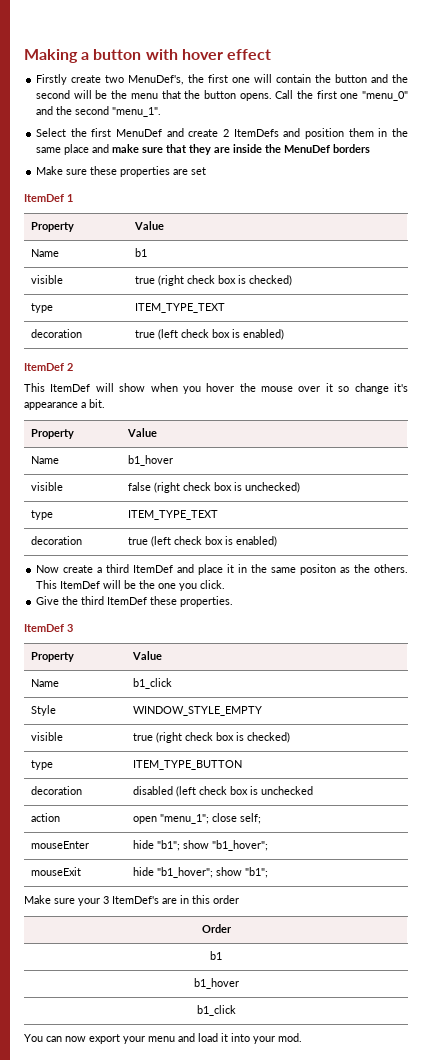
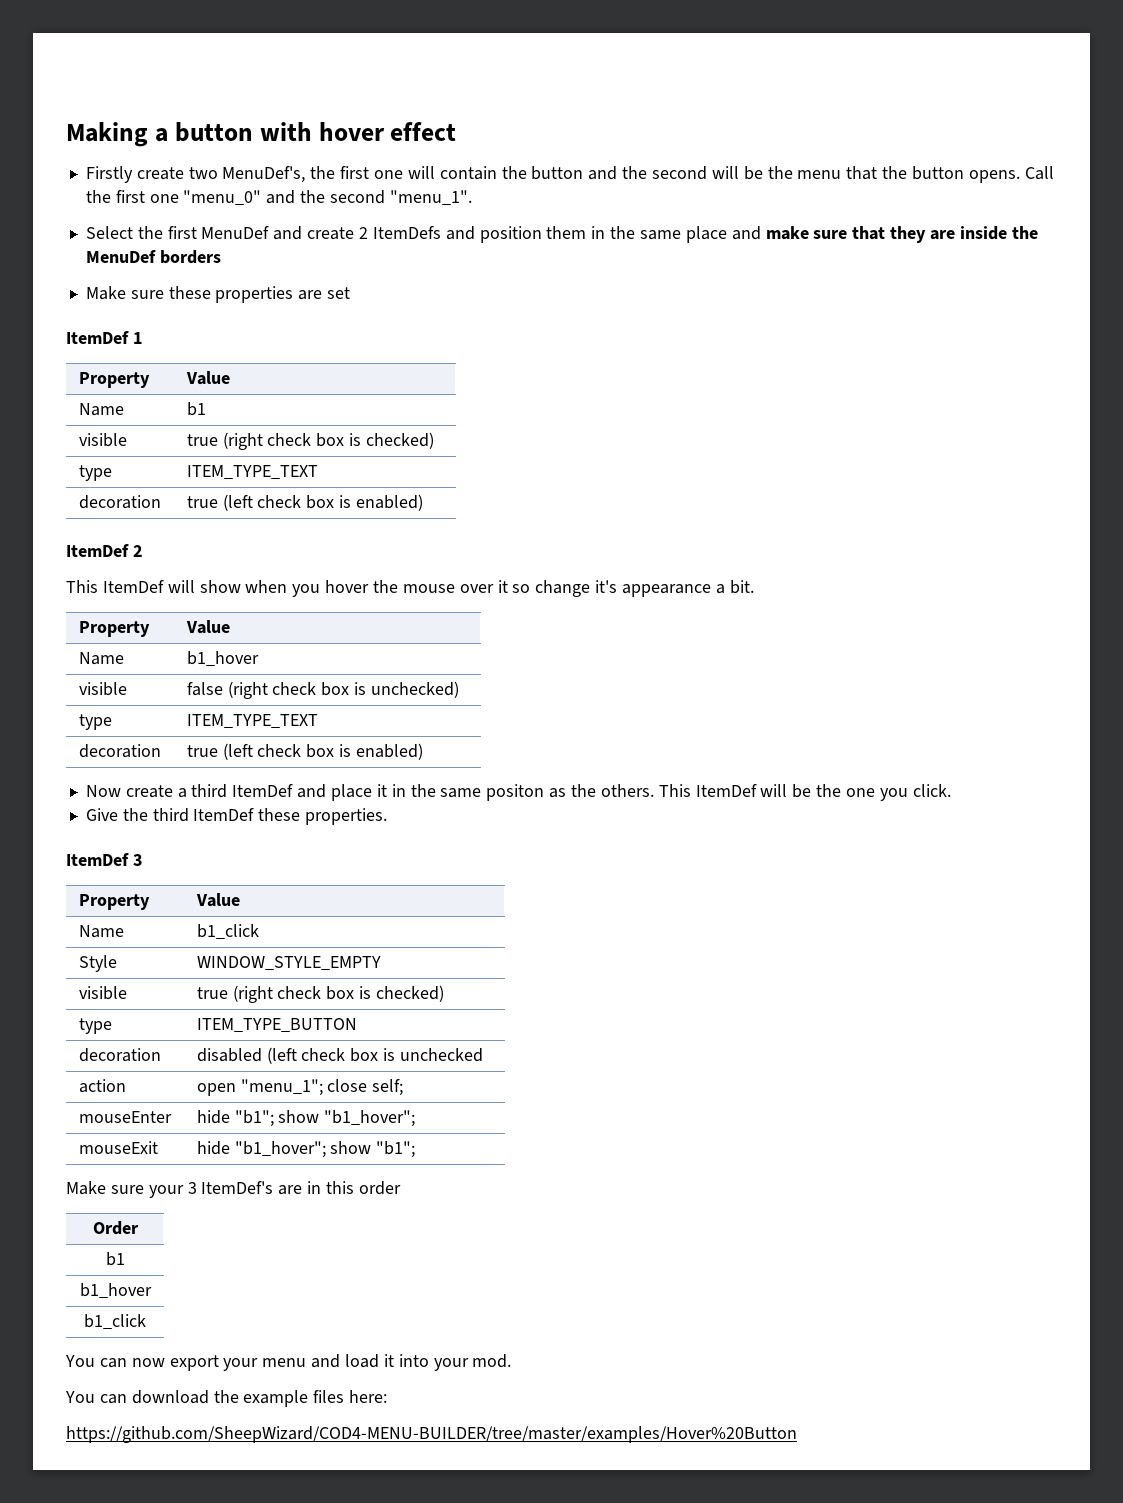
+ You can download the example files here:
+ https://github.com/SheepWizard/COD4-MENU-BUILDER/tree/master/examples/Hover%20Button

